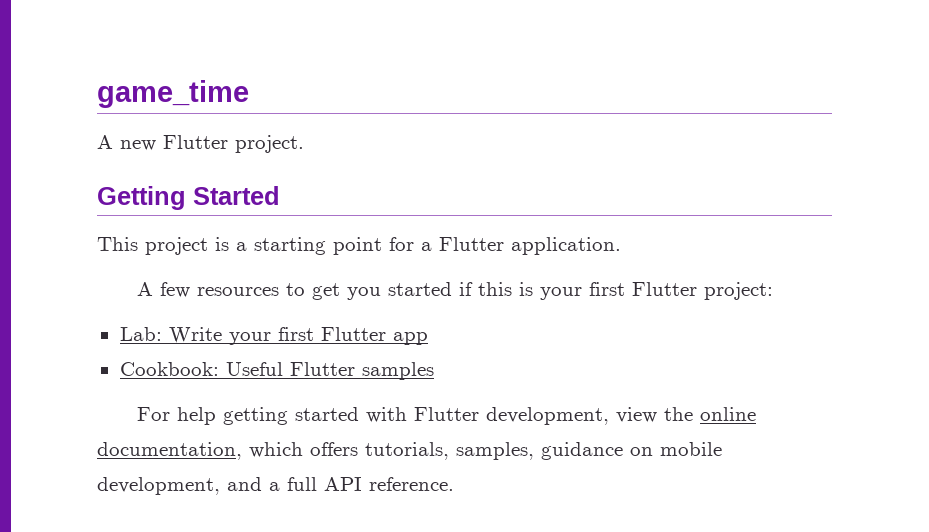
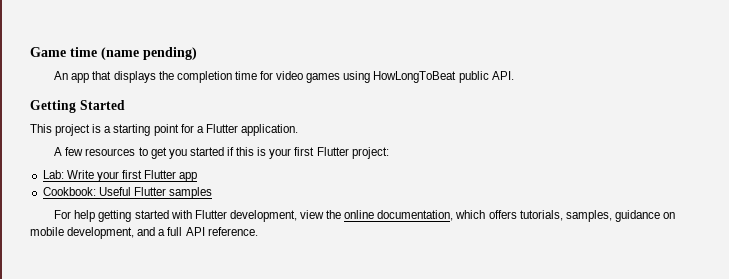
- game_time
- A new Flutter project.
+ Game time (name pending)
+ An app that displays the completion time for video games using HowLongToBeat public API.

